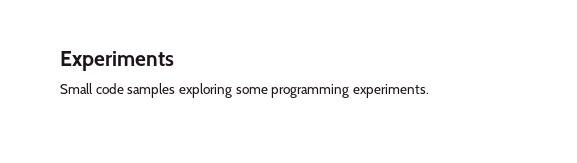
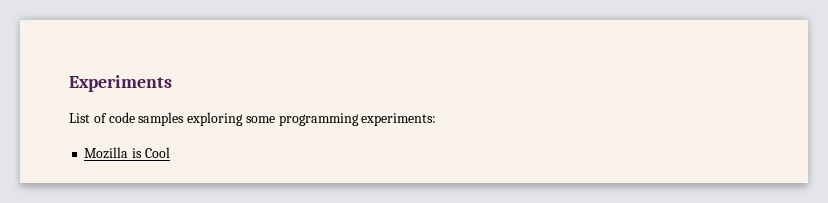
- Small code samples exploring some programming experiments.
+ List of code samples exploring some programming experiments:
+ Mozilla is Cool

